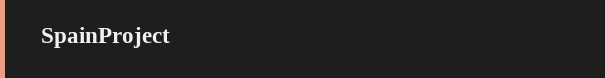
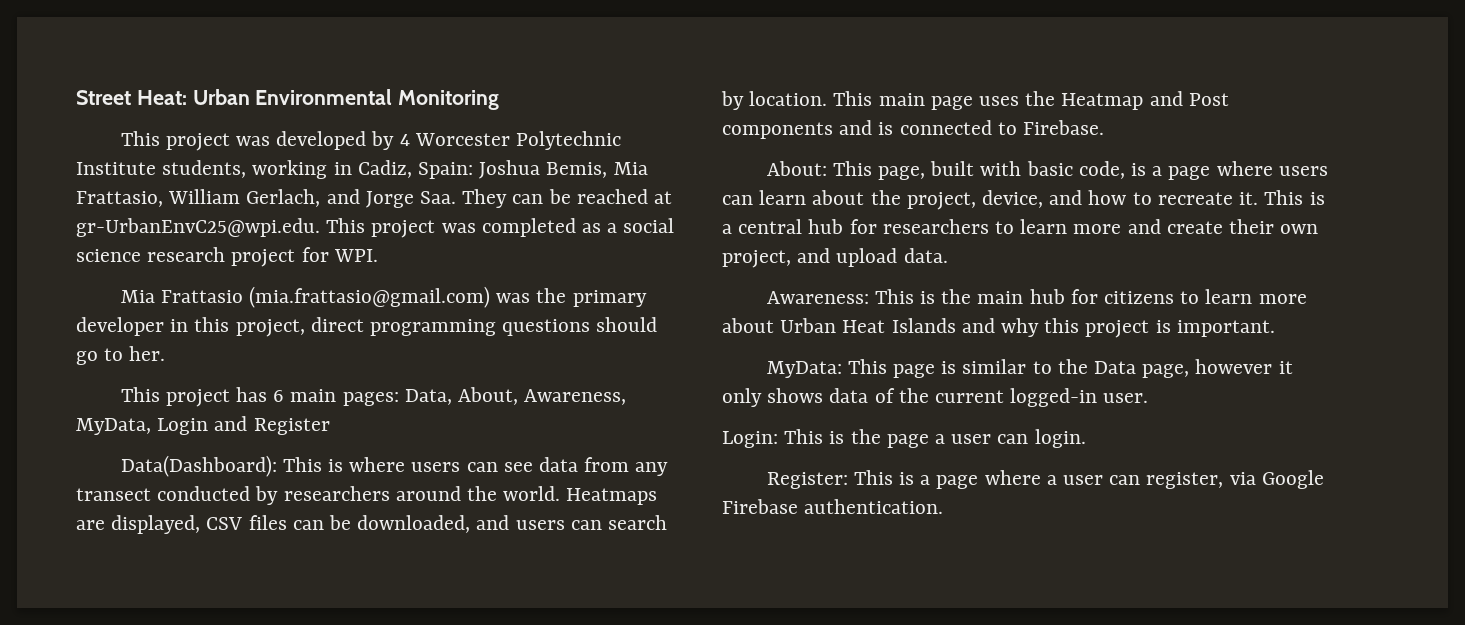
- SpainProject
+ Street Heat: Urban Environmental Monitoring
+ This project was developed by 4 Worcester Polytechnic Institute students, working in Cadiz, Spain: Joshua Bemis, Mia Frattasio, William Gerlach, and Jorge Saa. They can be reached at gr-UrbanEnvC25@wpi.edu. This project was completed as a social science research project for WPI.
+ Mia Frattasio (mia.frattasio@gmail.com) was the primary developer in this project, direct programming questions should go to her.
+ This project has 6 main pages: Data, About, Awareness, MyData, Login and Register
+ Data(Dashboard): This is where users can see data from any transect conducted by researchers around the world. Heatmaps are displayed, CSV files can be downloaded, and users can search by location. This main page uses the Heatmap and Post components and is connected to Firebase.
+ About: This page, built with basic code, is a page where users can learn about the project, device, and how to recreate it. This is a central hub for researchers to learn more and create their own project, and upload data.
+ Awareness: This is the main hub for citizens to learn more about Urban Heat Islands and why this project is important.
+ MyData: This page is similar to the Data page, however it only shows data of the current logged-in user.
+ Login: This is the page a user can login.
+ Register: This is a page where a user can register, via Google Firebase authentication.

